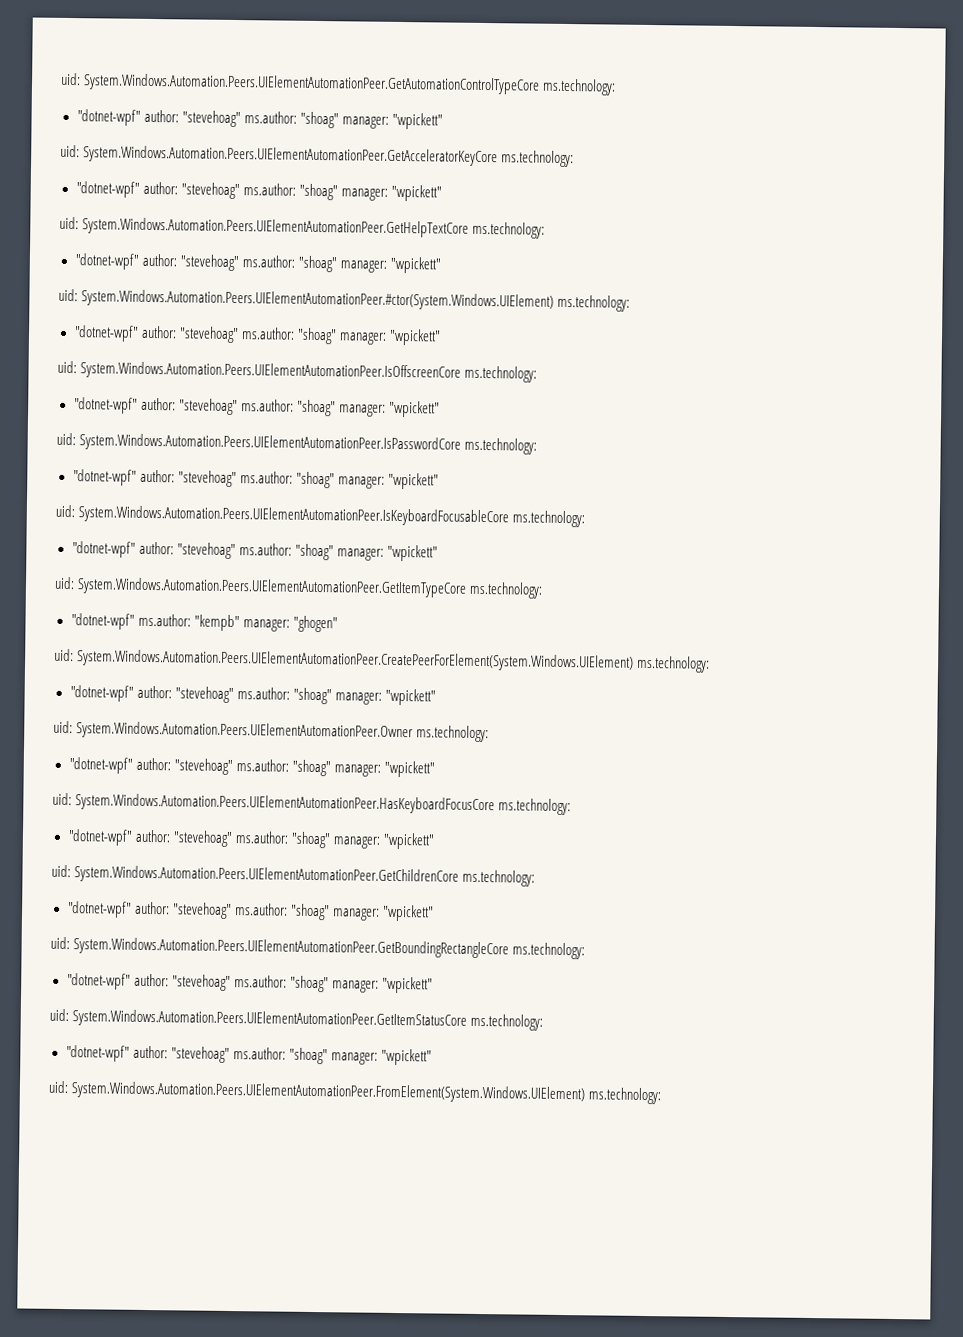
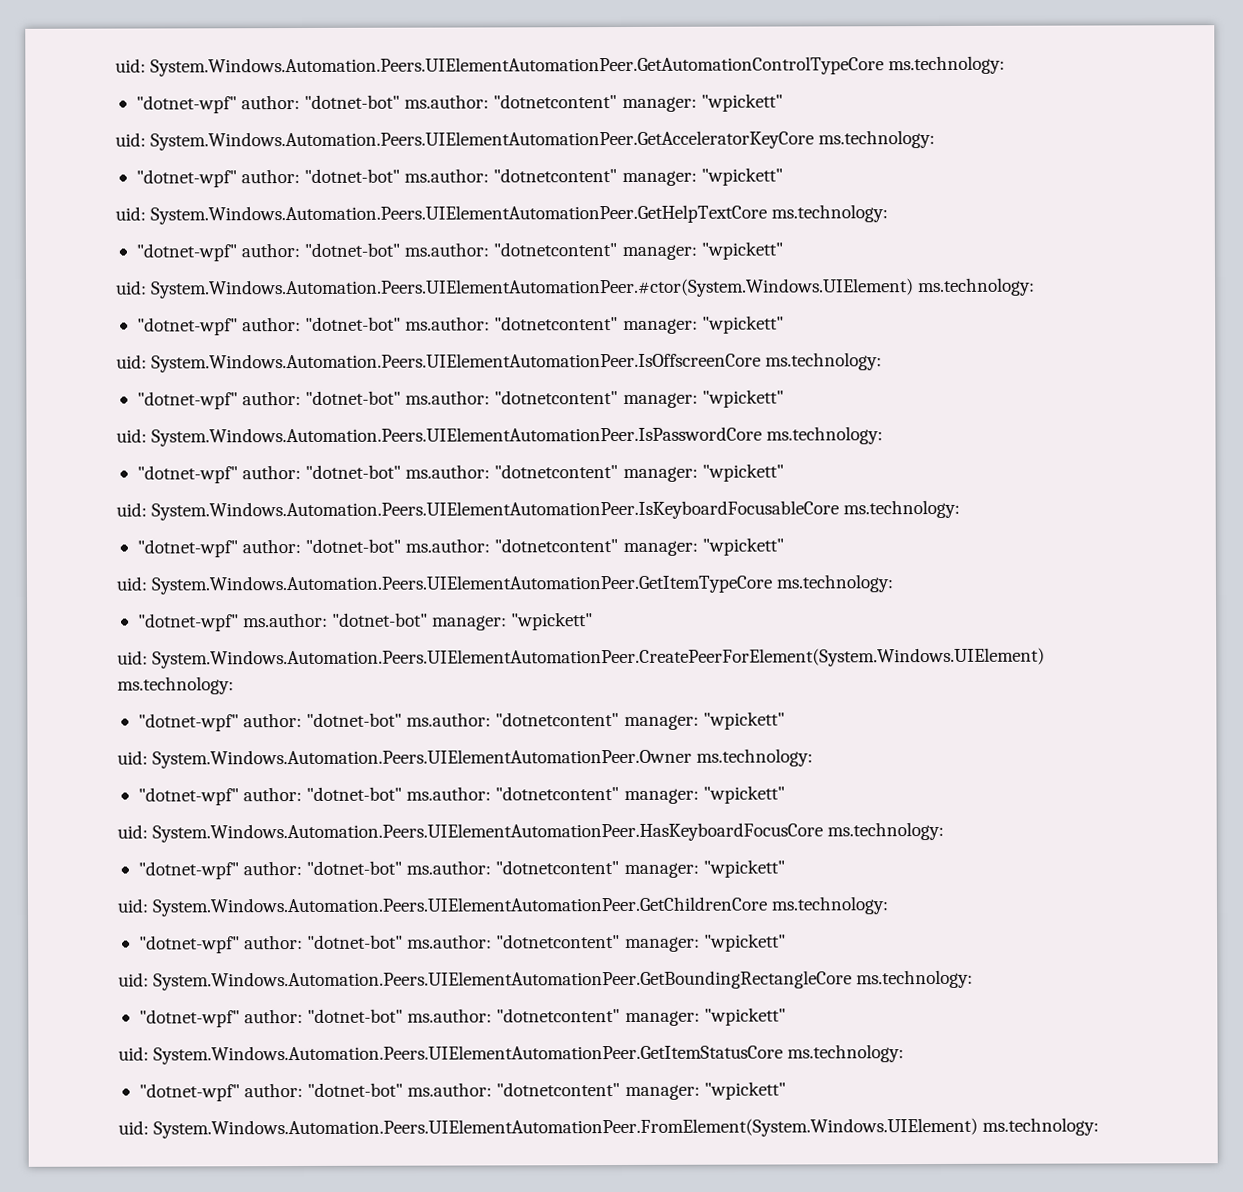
  uid: System.Windows.Automation.Peers.UIElementAutomationPeer.GetAutomationControlTypeCore ms.technology:
- "dotnet-wpf" author: "stevehoag" ms.author: "shoag" manager: "wpickett"
+ "dotnet-wpf" author: "dotnet-bot" ms.author: "dotnetcontent" manager: "wpickett"
  uid: System.Windows.Automation.Peers.UIElementAutomationPeer.GetAcceleratorKeyCore ms.technology:
- "dotnet-wpf" author: "stevehoag" ms.author: "shoag" manager: "wpickett"
+ "dotnet-wpf" author: "dotnet-bot" ms.author: "dotnetcontent" manager: "wpickett"
  uid: System.Windows.Automation.Peers.UIElementAutomationPeer.GetHelpTextCore ms.technology:
- "dotnet-wpf" author: "stevehoag" ms.author: "shoag" manager: "wpickett"
+ "dotnet-wpf" author: "dotnet-bot" ms.author: "dotnetcontent" manager: "wpickett"
  uid: System.Windows.Automation.Peers.UIElementAutomationPeer.#ctor(System.Windows.UIElement) ms.technology:
- "dotnet-wpf" author: "stevehoag" ms.author: "shoag" manager: "wpickett"
+ "dotnet-wpf" author: "dotnet-bot" ms.author: "dotnetcontent" manager: "wpickett"
  uid: System.Windows.Automation.Peers.UIElementAutomationPeer.IsOffscreenCore ms.technology:
- "dotnet-wpf" author: "stevehoag" ms.author: "shoag" manager: "wpickett"
+ "dotnet-wpf" author: "dotnet-bot" ms.author: "dotnetcontent" manager: "wpickett"
  uid: System.Windows.Automation.Peers.UIElementAutomationPeer.IsPasswordCore ms.technology:
- "dotnet-wpf" author: "stevehoag" ms.author: "shoag" manager: "wpickett"
+ "dotnet-wpf" author: "dotnet-bot" ms.author: "dotnetcontent" manager: "wpickett"
  uid: System.Windows.Automation.Peers.UIElementAutomationPeer.IsKeyboardFocusableCore ms.technology:
- "dotnet-wpf" author: "stevehoag" ms.author: "shoag" manager: "wpickett"
+ "dotnet-wpf" author: "dotnet-bot" ms.author: "dotnetcontent" manager: "wpickett"
- "dotnet-wpf" ms.author: "kempb" manager: "ghogen"
+ "dotnet-wpf" ms.author: "dotnet-bot" manager: "wpickett"
  uid: System.Windows.Automation.Peers.UIElementAutomationPeer.CreatePeerForElement(System.Windows.UIElement) ms.technology:
- "dotnet-wpf" author: "stevehoag" ms.author: "shoag" manager: "wpickett"
+ "dotnet-wpf" author: "dotnet-bot" ms.author: "dotnetcontent" manager: "wpickett"
  uid: System.Windows.Automation.Peers.UIElementAutomationPeer.Owner ms.technology:
- "dotnet-wpf" author: "stevehoag" ms.author: "shoag" manager: "wpickett"
+ "dotnet-wpf" author: "dotnet-bot" ms.author: "dotnetcontent" manager: "wpickett"
  uid: System.Windows.Automation.Peers.UIElementAutomationPeer.HasKeyboardFocusCore ms.technology:
- "dotnet-wpf" author: "stevehoag" ms.author: "shoag" manager: "wpickett"
+ "dotnet-wpf" author: "dotnet-bot" ms.author: "dotnetcontent" manager: "wpickett"
  uid: System.Windows.Automation.Peers.UIElementAutomationPeer.GetChildrenCore ms.technology:
- "dotnet-wpf" author: "stevehoag" ms.author: "shoag" manager: "wpickett"
+ "dotnet-wpf" author: "dotnet-bot" ms.author: "dotnetcontent" manager: "wpickett"
  uid: System.Windows.Automation.Peers.UIElementAutomationPeer.GetBoundingRectangleCore ms.technology:
- "dotnet-wpf" author: "stevehoag" ms.author: "shoag" manager: "wpickett"
+ "dotnet-wpf" author: "dotnet-bot" ms.author: "dotnetcontent" manager: "wpickett"
  uid: System.Windows.Automation.Peers.UIElementAutomationPeer.GetItemStatusCore ms.technology:
- "dotnet-wpf" author: "stevehoag" ms.author: "shoag" manager: "wpickett"
+ "dotnet-wpf" author: "dotnet-bot" ms.author: "dotnetcontent" manager: "wpickett"

